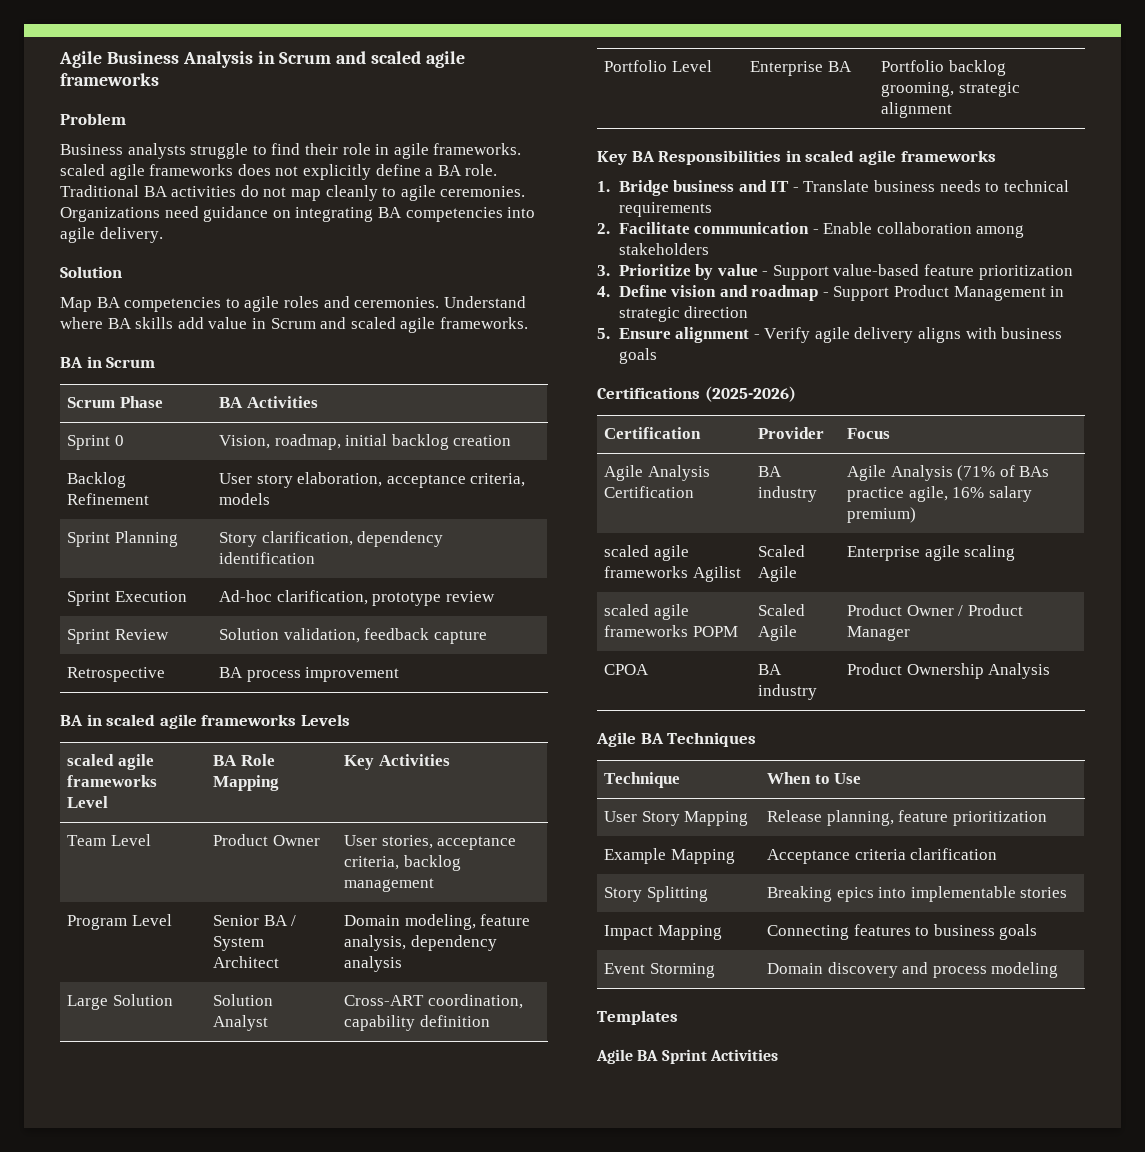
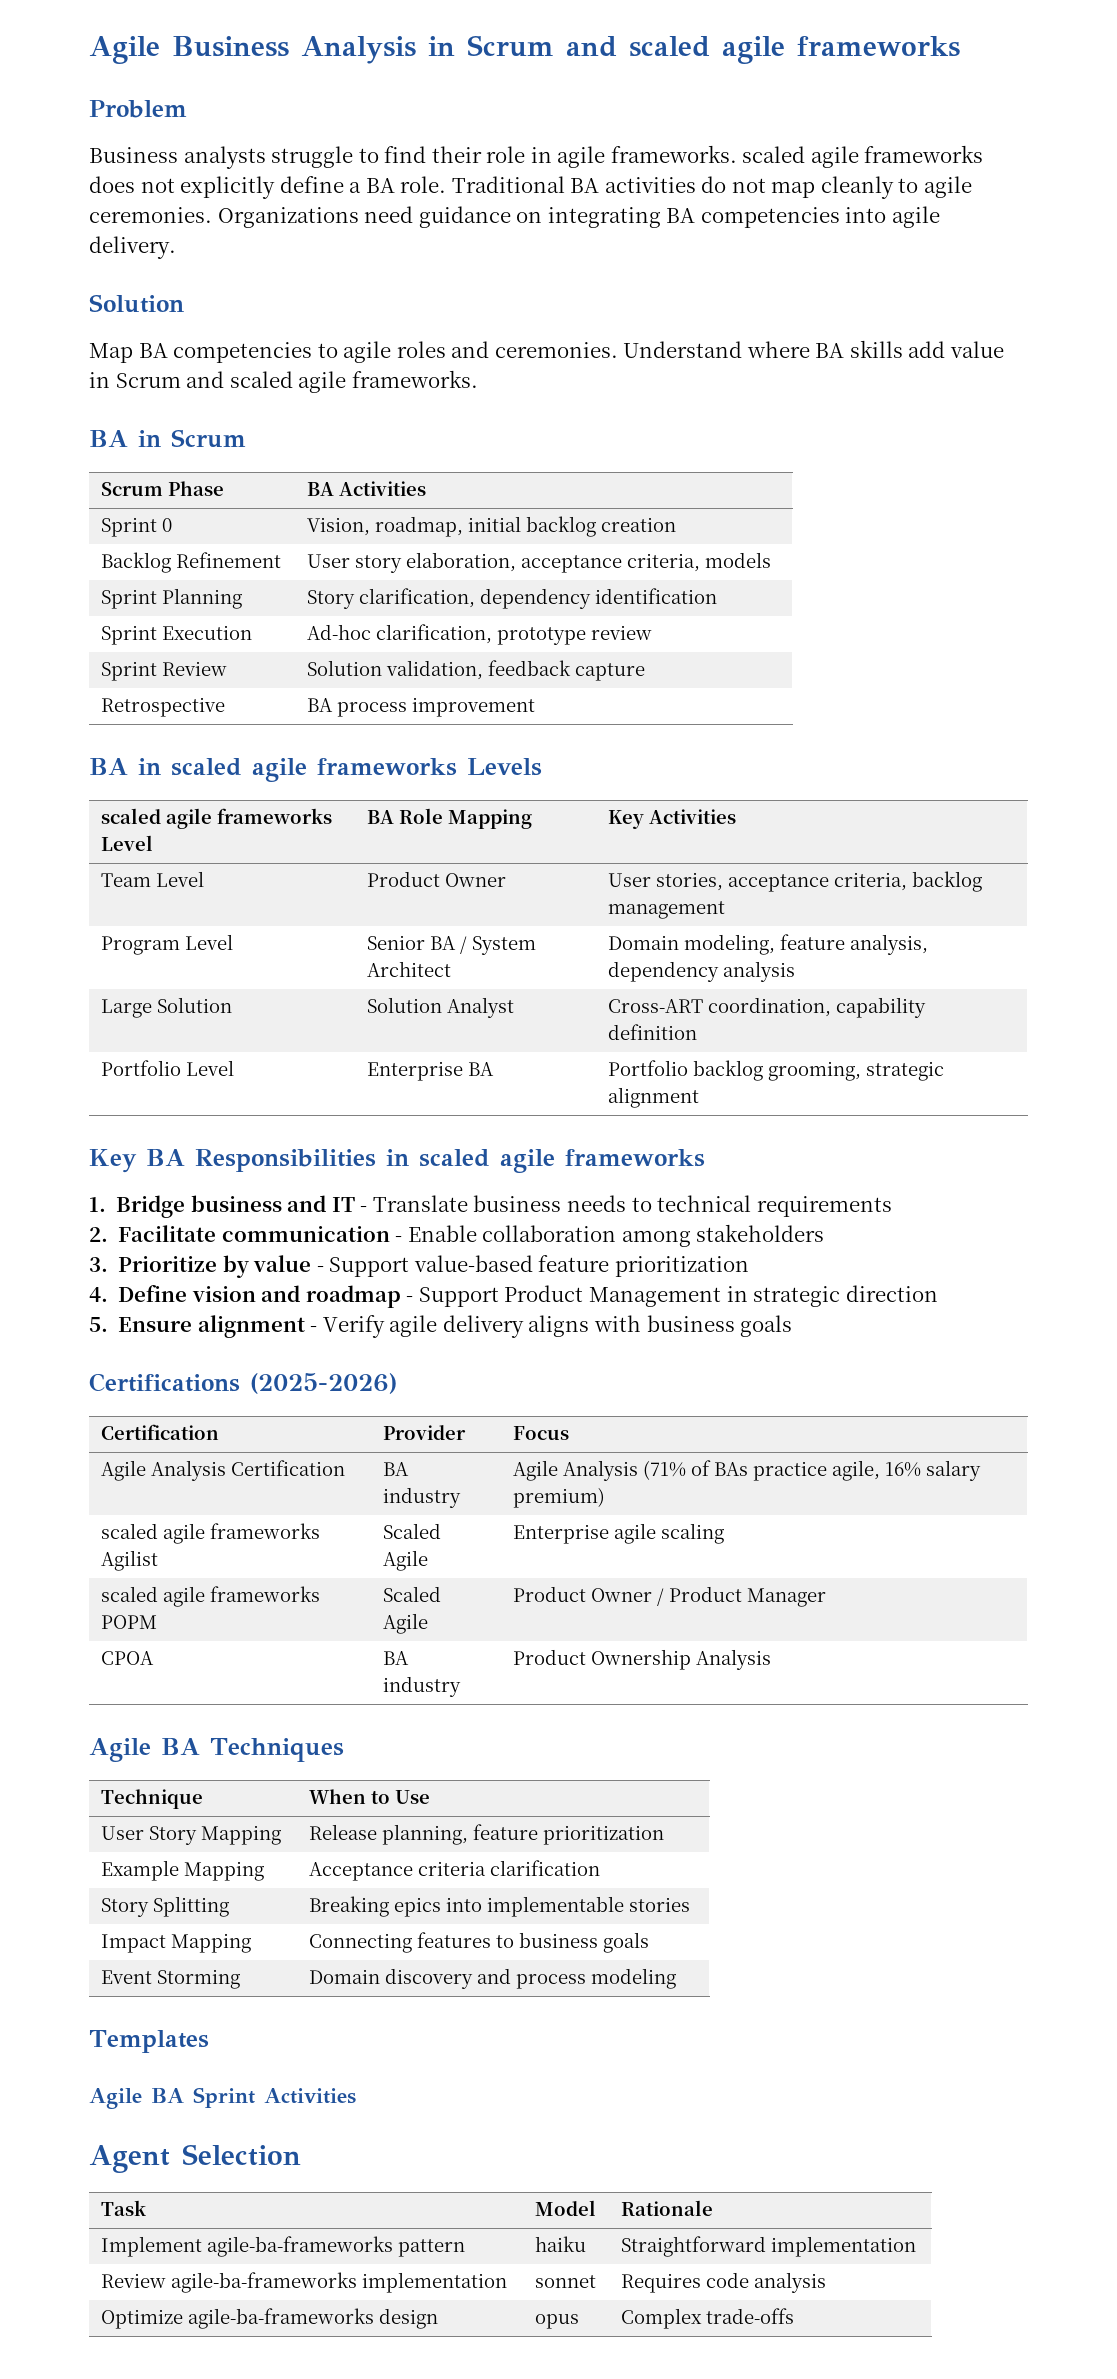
+ Agent Selection
+ Task | Model | Rationale
+ Implement agile-ba-frameworks pattern | haiku | Straightforward implementation
+ Review agile-ba-frameworks implementation | sonnet | Requires code analysis
+ Optimize agile-ba-frameworks design | opus | Complex trade-offs

